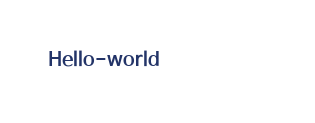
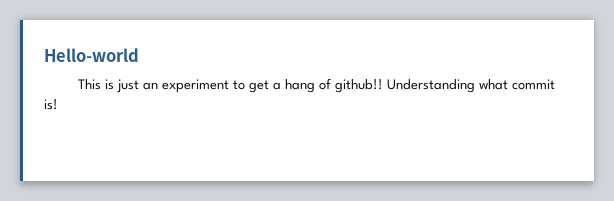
+ This is just an experiment to get a hang of github!! Understanding what commit is!

